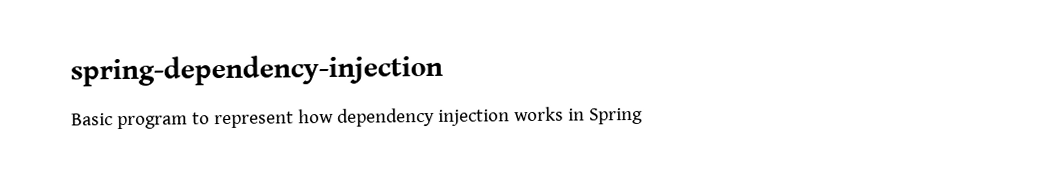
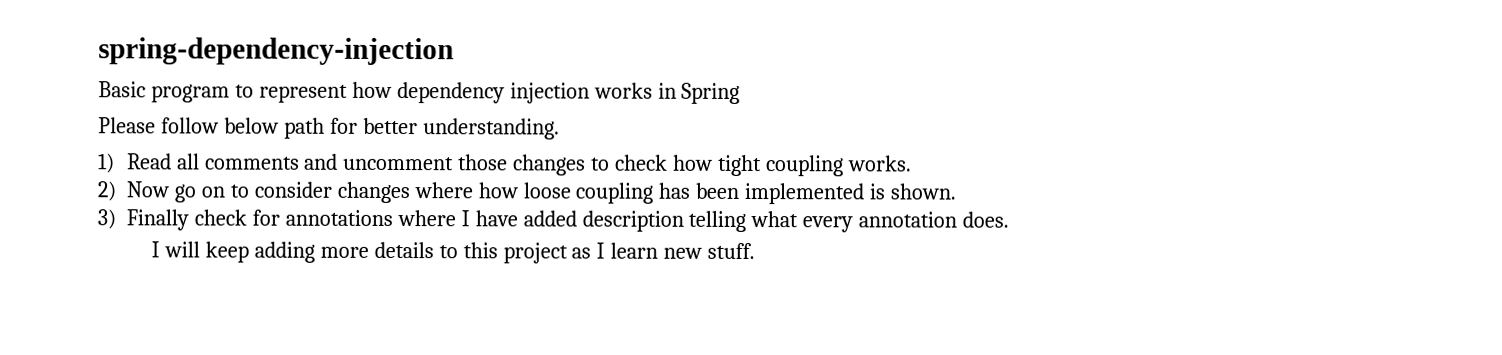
+ Please follow below path for better understanding.
+ 1) Read all comments and uncomment those changes to check how tight coupling works.
+ 2) Now go on to consider changes where how loose coupling has been implemented is shown.
+ 3) Finally check for annotations where I have added description telling what every annotation does.
+ I will keep adding more details to this project as I learn new stuff.

